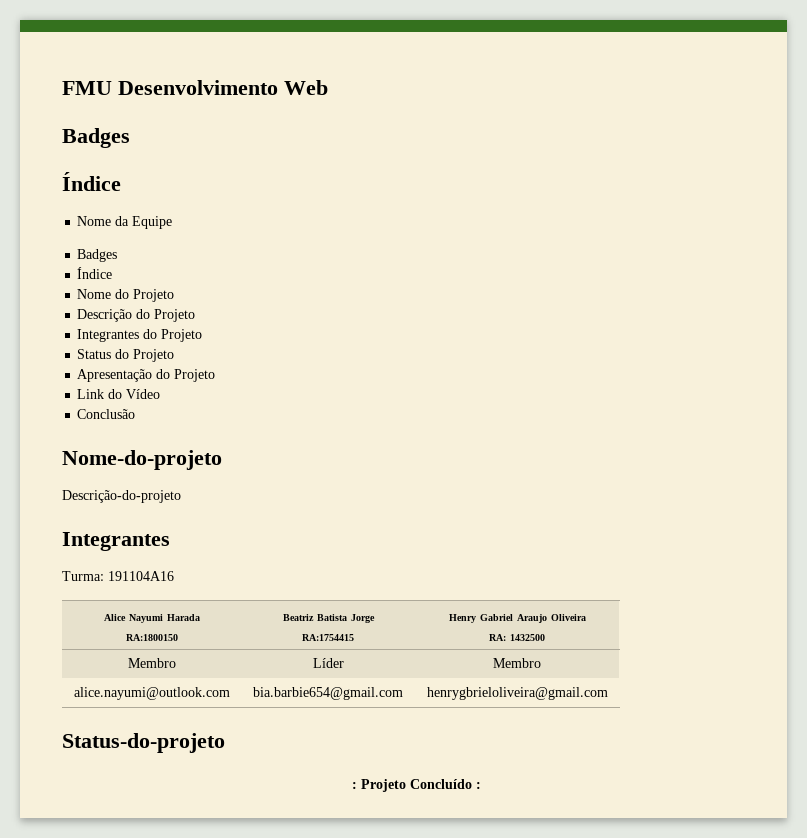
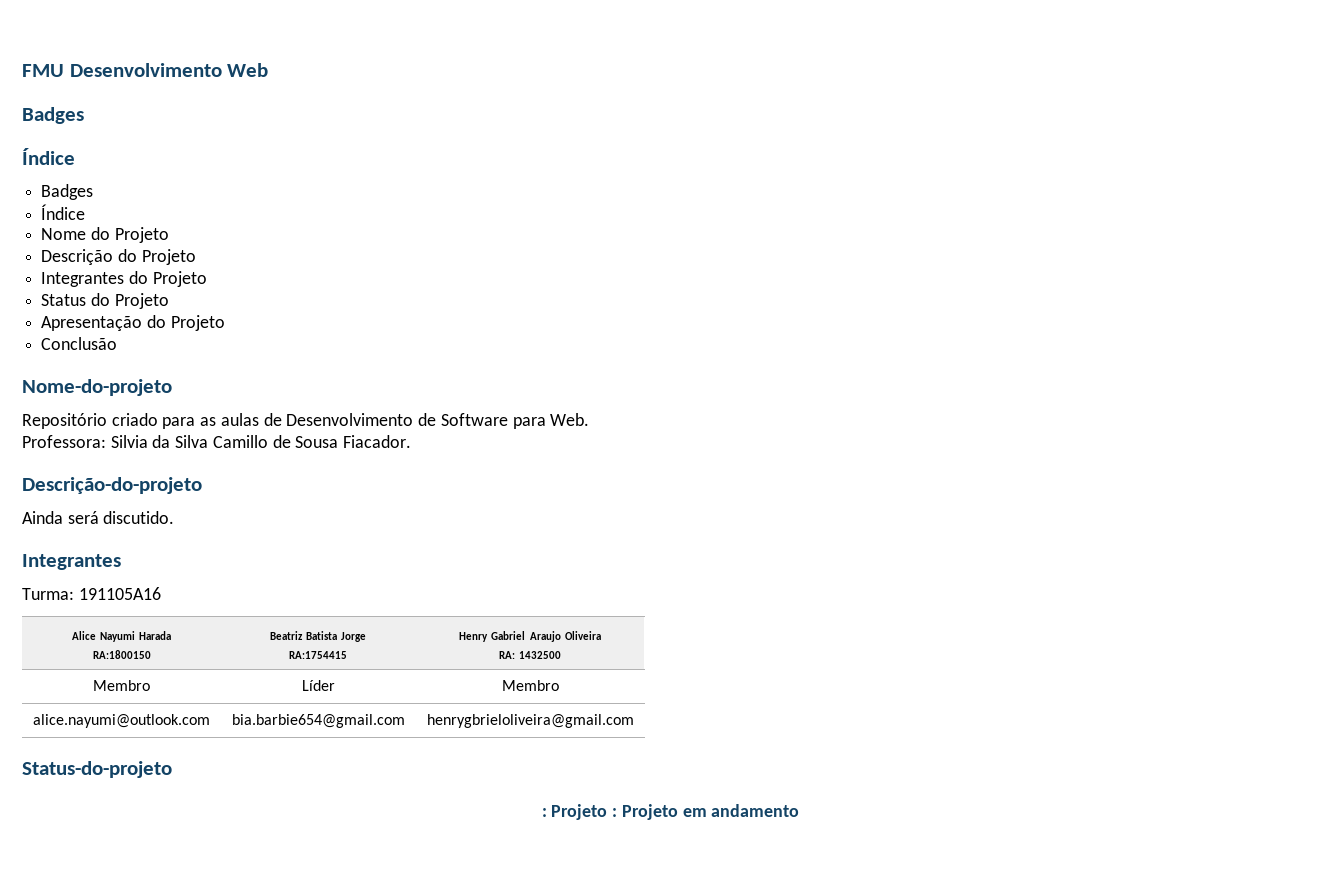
- Nome da Equipe
- Link do Vídeo
+ Repositório criado para as aulas de Desenvolvimento de Software para Web.
+ Professora: Silvia da Silva Camillo de Sousa Fiacador.
  Descrição-do-projeto
+ Ainda será discutido.
- Turma: 191104A16
+ Turma: 191105A16
- : Projeto Concluído :
+ : Projeto : Projeto em andamento

